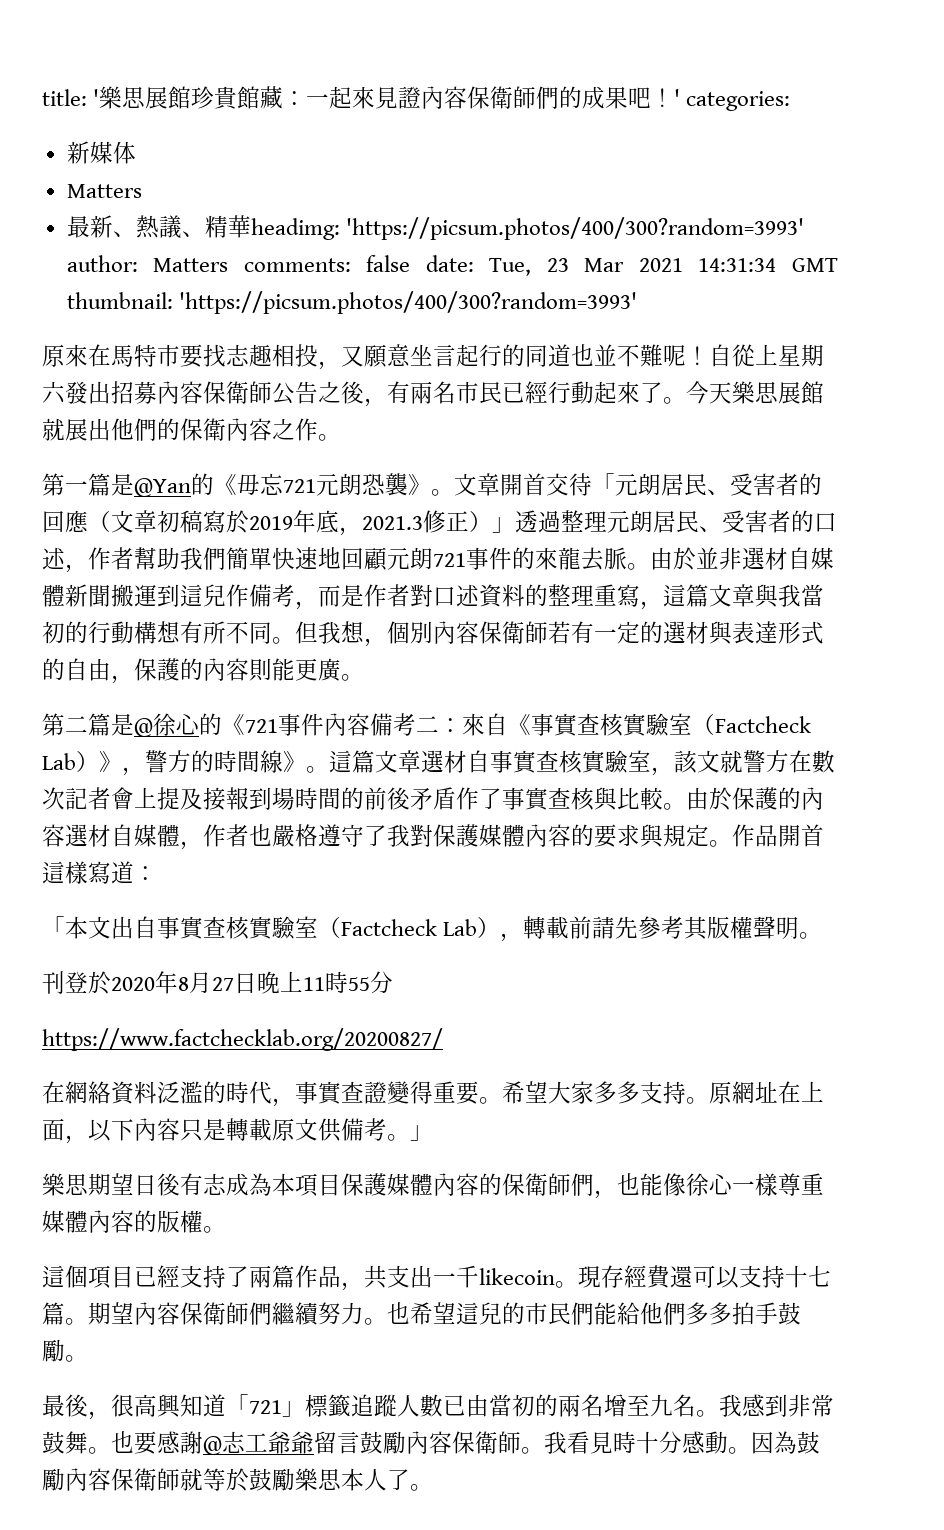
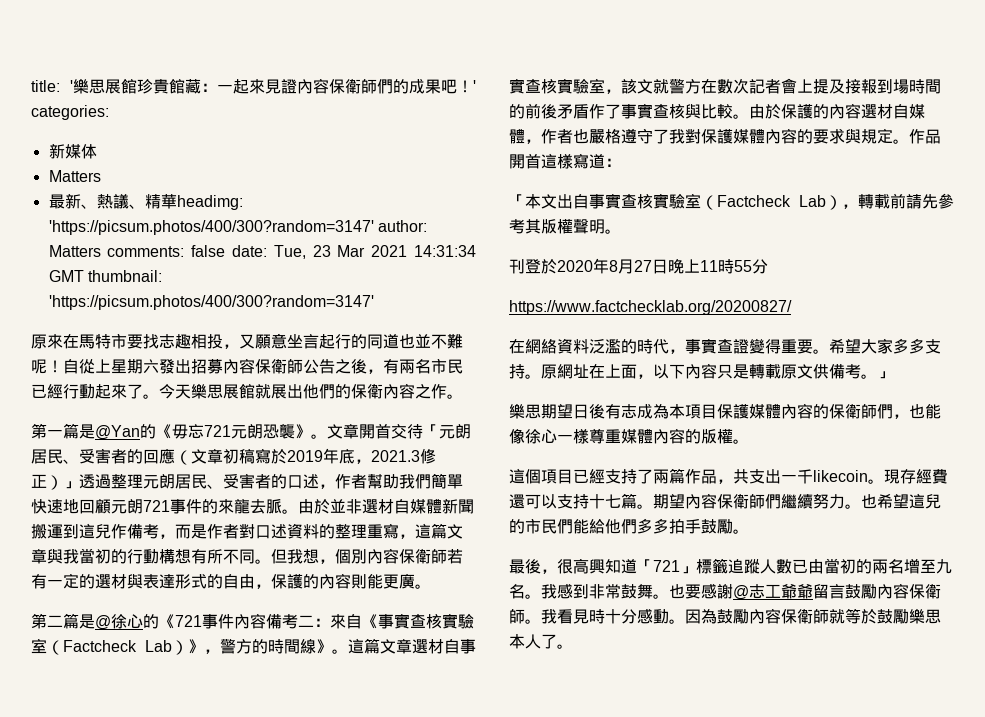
- 最新、熱議、精華headimg: 'https://picsum.photos/400/300?random=3993' author: Matters comments: false date: Tue, 23 Mar 2021 14:31:34 GMT thumbnail: 'https://picsum.photos/400/300?random=3993'
+ 最新、熱議、精華headimg: 'https://picsum.photos/400/300?random=3147' author: Matters comments: false date: Tue, 23 Mar 2021 14:31:34 GMT thumbnail: 'https://picsum.photos/400/300?random=3147'

